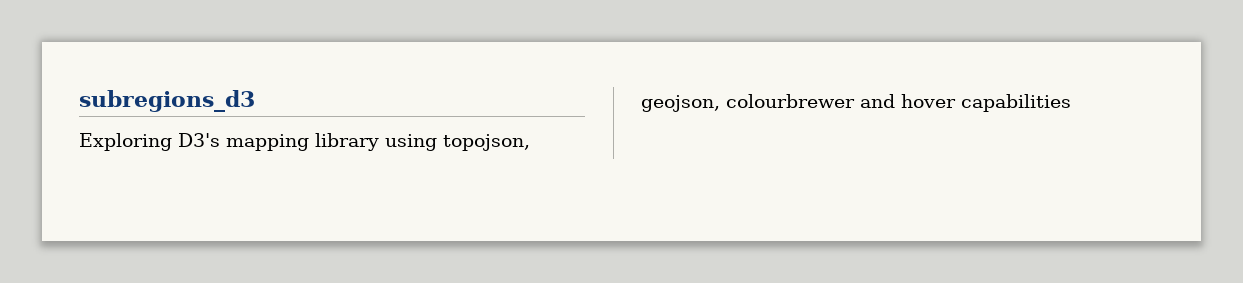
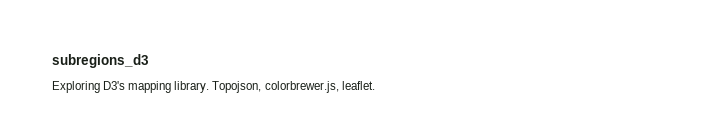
- Exploring D3's mapping library using topojson, geojson, colourbrewer and hover capabilities
+ Exploring D3's mapping library. Topojson, colorbrewer.js, leaflet.

